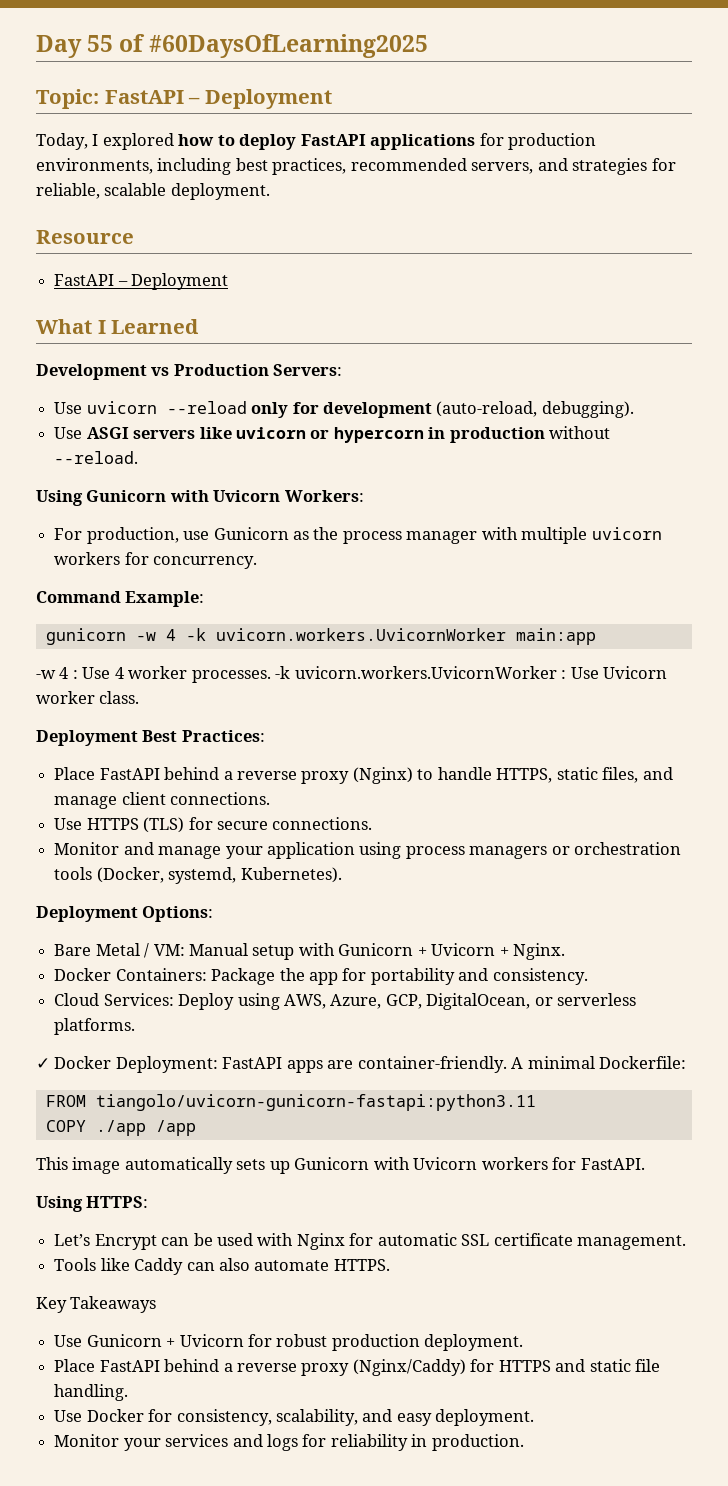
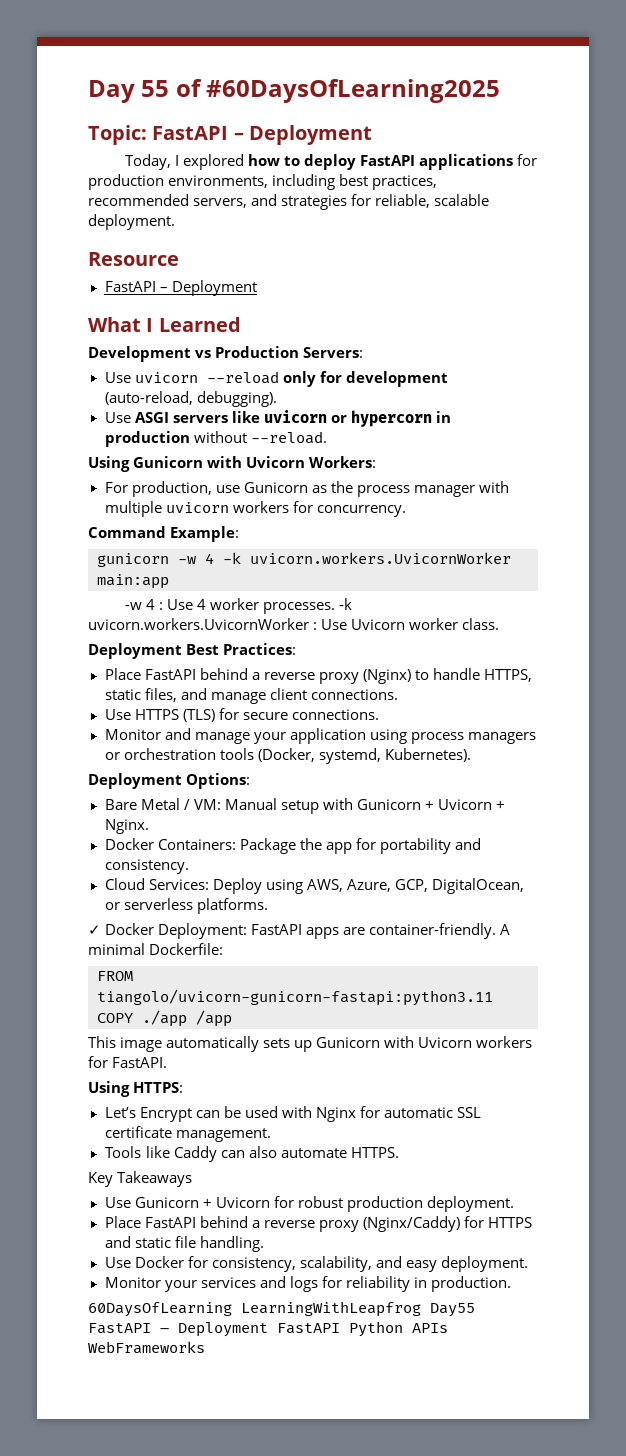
+ 60DaysOfLearning LearningWithLeapfrog Day55 FastAPI – Deployment FastAPI Python APIs WebFrameworks

